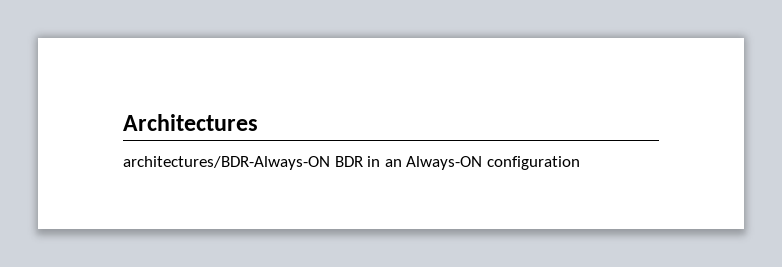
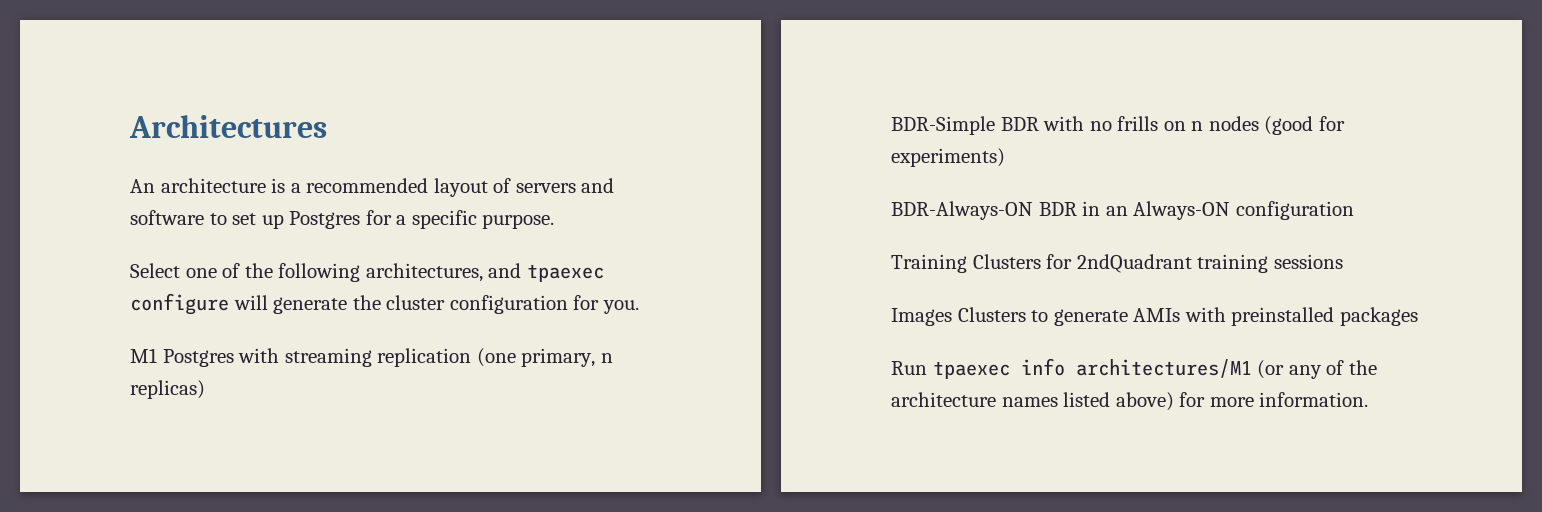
- architectures/BDR-Always-ON BDR in an Always-ON configuration
+ An architecture is a recommended layout of servers and software to set up Postgres for a specific purpose.
+ Select one of the following architectures, and tpaexec configure will generate the cluster configuration for you.
+ M1 Postgres with streaming replication (one primary, n replicas)
+ BDR-Simple BDR with no frills on n nodes (good for experiments)
+ BDR-Always-ON BDR in an Always-ON configuration
+ Training Clusters for 2ndQuadrant training sessions
+ Images Clusters to generate AMIs with preinstalled packages
+ Run tpaexec info architectures/M1 (or any of the architecture names listed above) for more information.

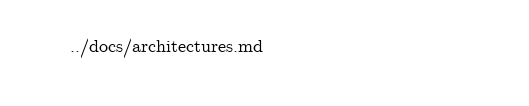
- Architectures
- An architecture is a recommended layout of servers and software to set up Postgres for a specific purpose.
- Select one of the following architectures, and tpaexec configure will generate the cluster configuration for you.
- M1 Postgres with streaming replication (one primary, n replicas)
- BDR-Simple BDR with no frills on n nodes (good for experiments)
- BDR-Always-ON BDR in an Always-ON configuration
- Training Clusters for 2ndQuadrant training sessions
- Images Clusters to generate AMIs with preinstalled packages
- Run tpaexec info architectures/M1 (or any of the architecture names listed above) for more information.
+ ../docs/architectures.md

